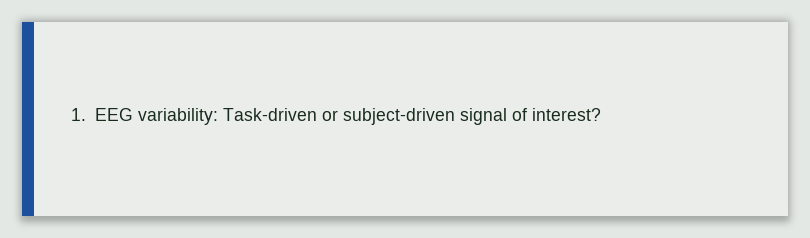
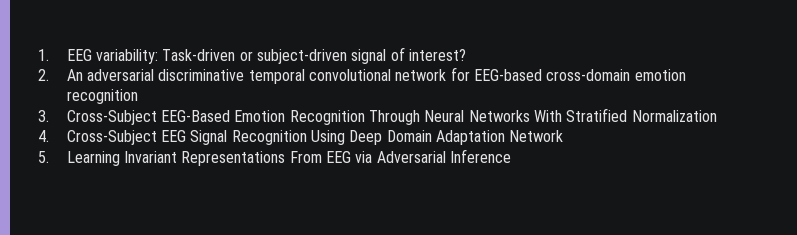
+ 2. An adversarial discriminative temporal convolutional network for EEG-based cross-domain emotion recognition
+ 3. Cross-Subject EEG-Based Emotion Recognition Through Neural Networks With Stratified Normalization
+ 4. Cross-Subject EEG Signal Recognition Using Deep Domain Adaptation Network
+ 5. Learning Invariant Representations From EEG via Adversarial Inference

